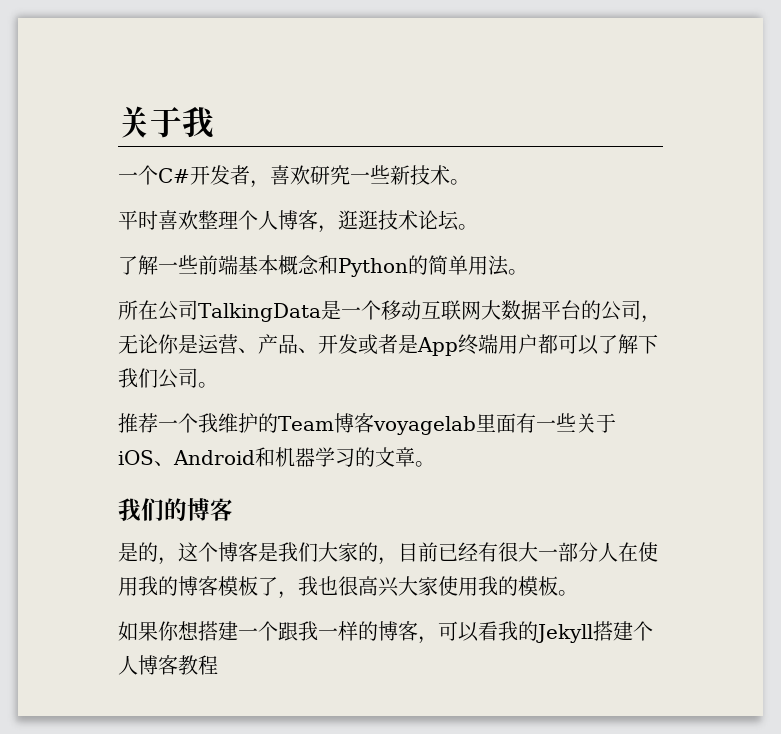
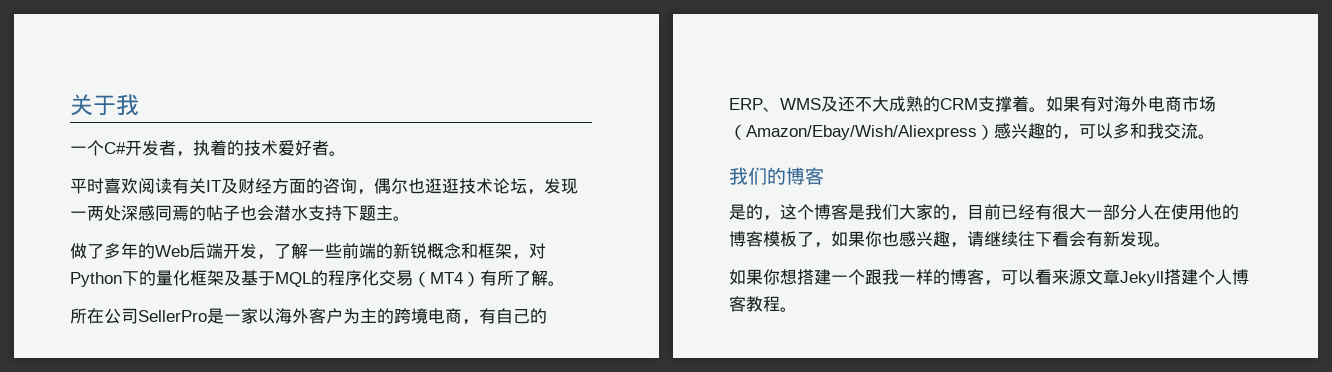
- 一个C#开发者，喜欢研究一些新技术。
- 平时喜欢整理个人博客，逛逛技术论坛。
- 了解一些前端基本概念和Python的简单用法。
- 所在公司TalkingData是一个移动互联网大数据平台的公司，无论你是运营、产品、开发或者是App终端用户都可以了解下我们公司。
- 推荐一个我维护的Team博客voyagelab里面有一些关于iOS、Android和机器学习的文章。
+ 一个C#开发者，执着的技术爱好者。
+ 平时喜欢阅读有关IT及财经方面的咨询，偶尔也逛逛技术论坛，发现一两处深感同焉的帖子也会潜水支持下题主。
+ 做了多年的Web后端开发，了解一些前端的新锐概念和框架，对Python下的量化框架及基于MQL的程序化交易（MT4）有所了解。
+ 所在公司SellerPro是一家以海外客户为主的跨境电商，有自己的ERP、WMS及还不大成熟的CRM支撑着。如果有对海外电商市场（Amazon/Ebay/Wish/Aliexpress）感兴趣的，可以多和我交流。
- 是的，这个博客是我们大家的，目前已经有很大一部分人在使用我的博客模板了，我也很高兴大家使用我的模板。
+ 是的，这个博客是我们大家的，目前已经有很大一部分人在使用他的博客模板了，如果你也感兴趣，请继续往下看会有新发现。
- 如果你想搭建一个跟我一样的博客，可以看我的Jekyll搭建个人博客教程
+ 如果你想搭建一个跟我一样的博客，可以看来源文章Jekyll搭建个人博客教程。

